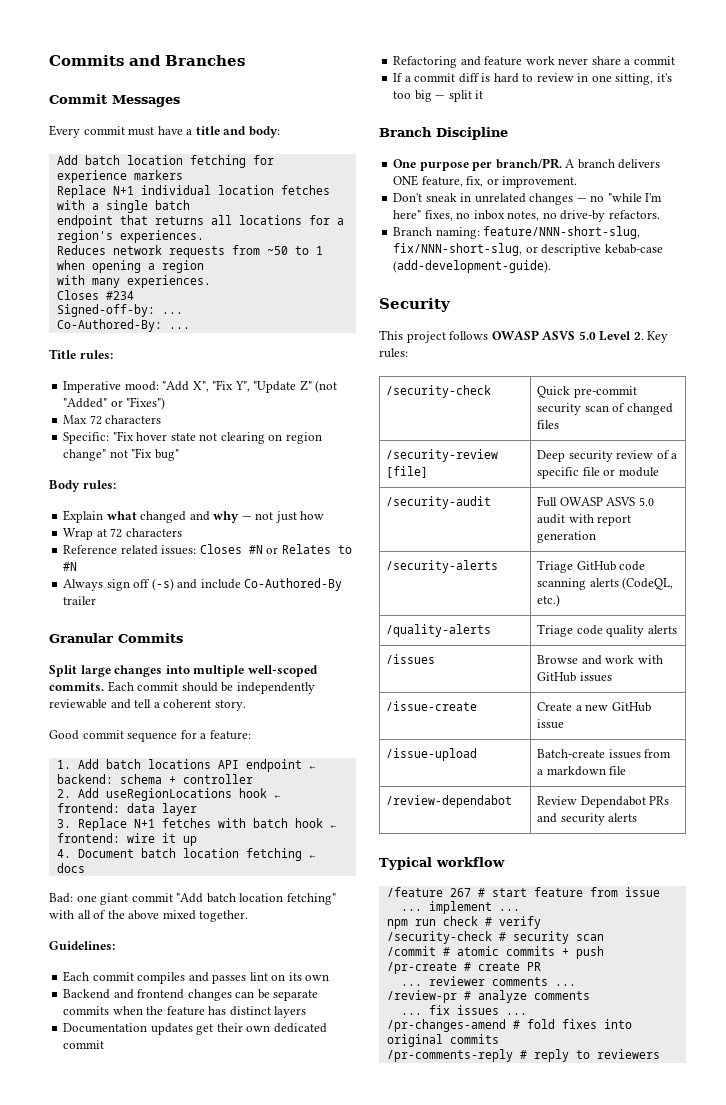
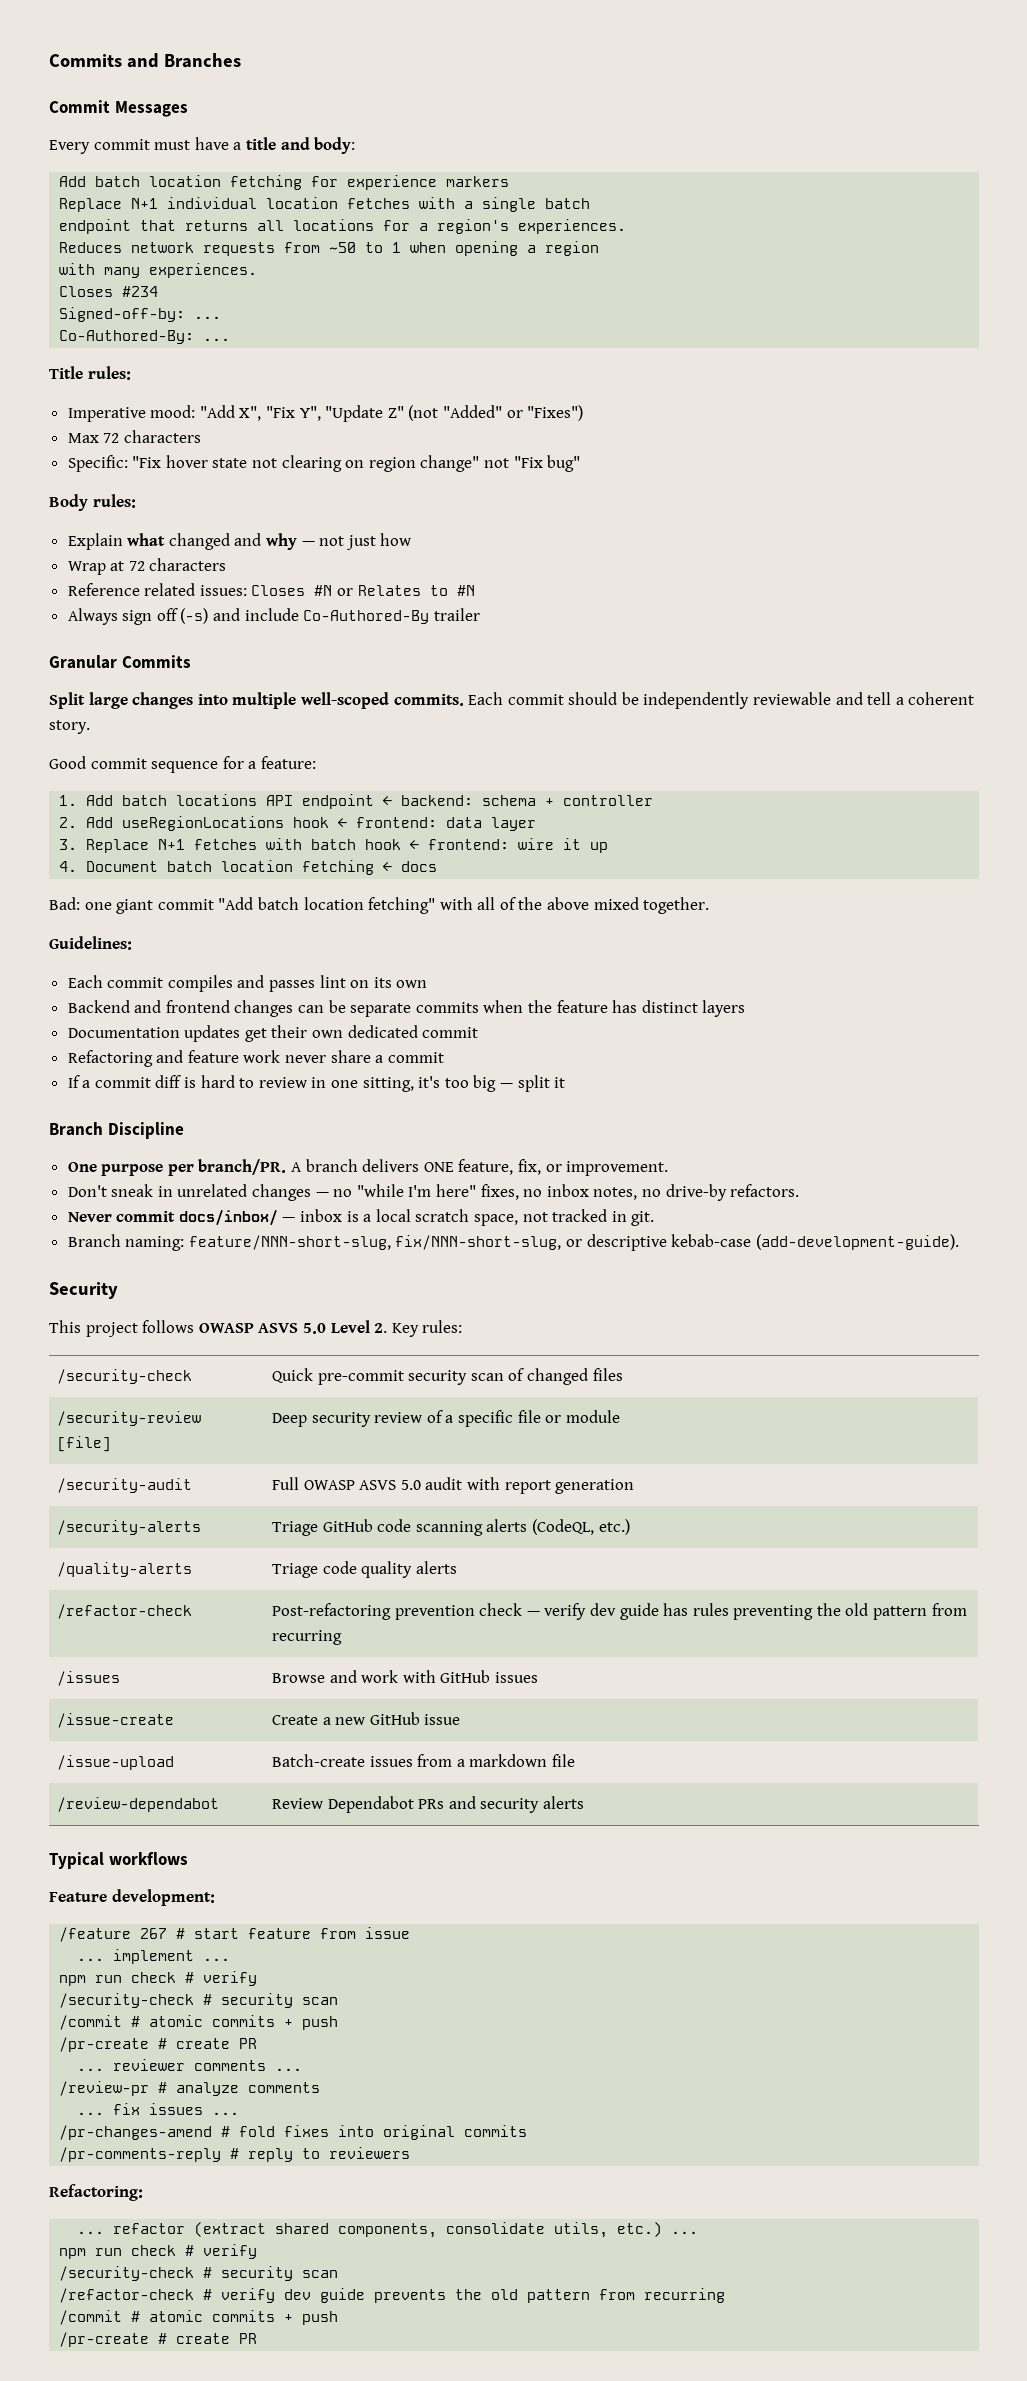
+ Never commit docs/inbox/ — inbox is a local scratch space, not tracked in git.
+ /refactor-check | Post-refactoring prevention check — verify dev guide has rules preventing the old pattern from recurring
- Typical workflow
+ Typical workflows
+ Feature development:
+ Refactoring:
+ ... refactor (extract shared components, consolidate utils, etc.) ...
+ npm run check # verify
+ /security-check # security scan
+ /refactor-check # verify dev guide prevents the old pattern from recurring
+ /commit # atomic commits + push
+ /pr-create # create PR

